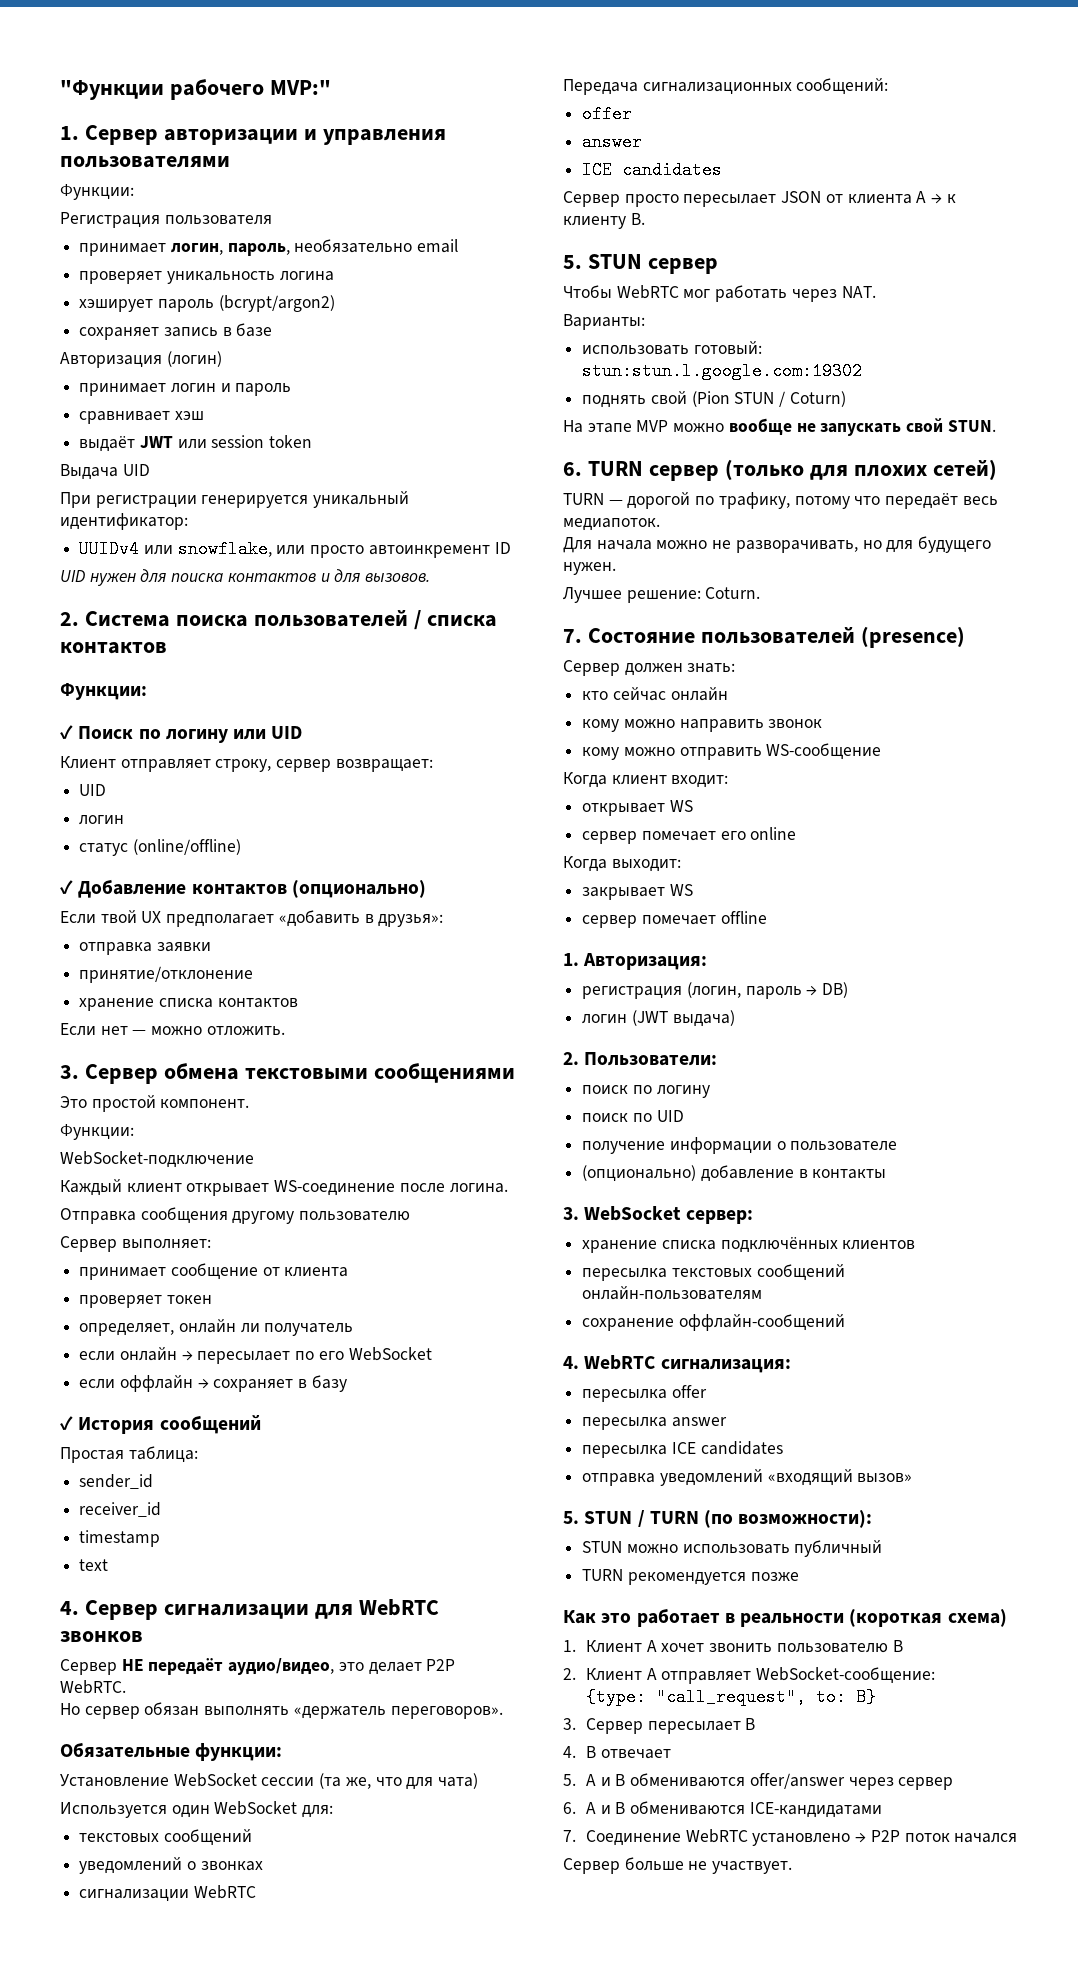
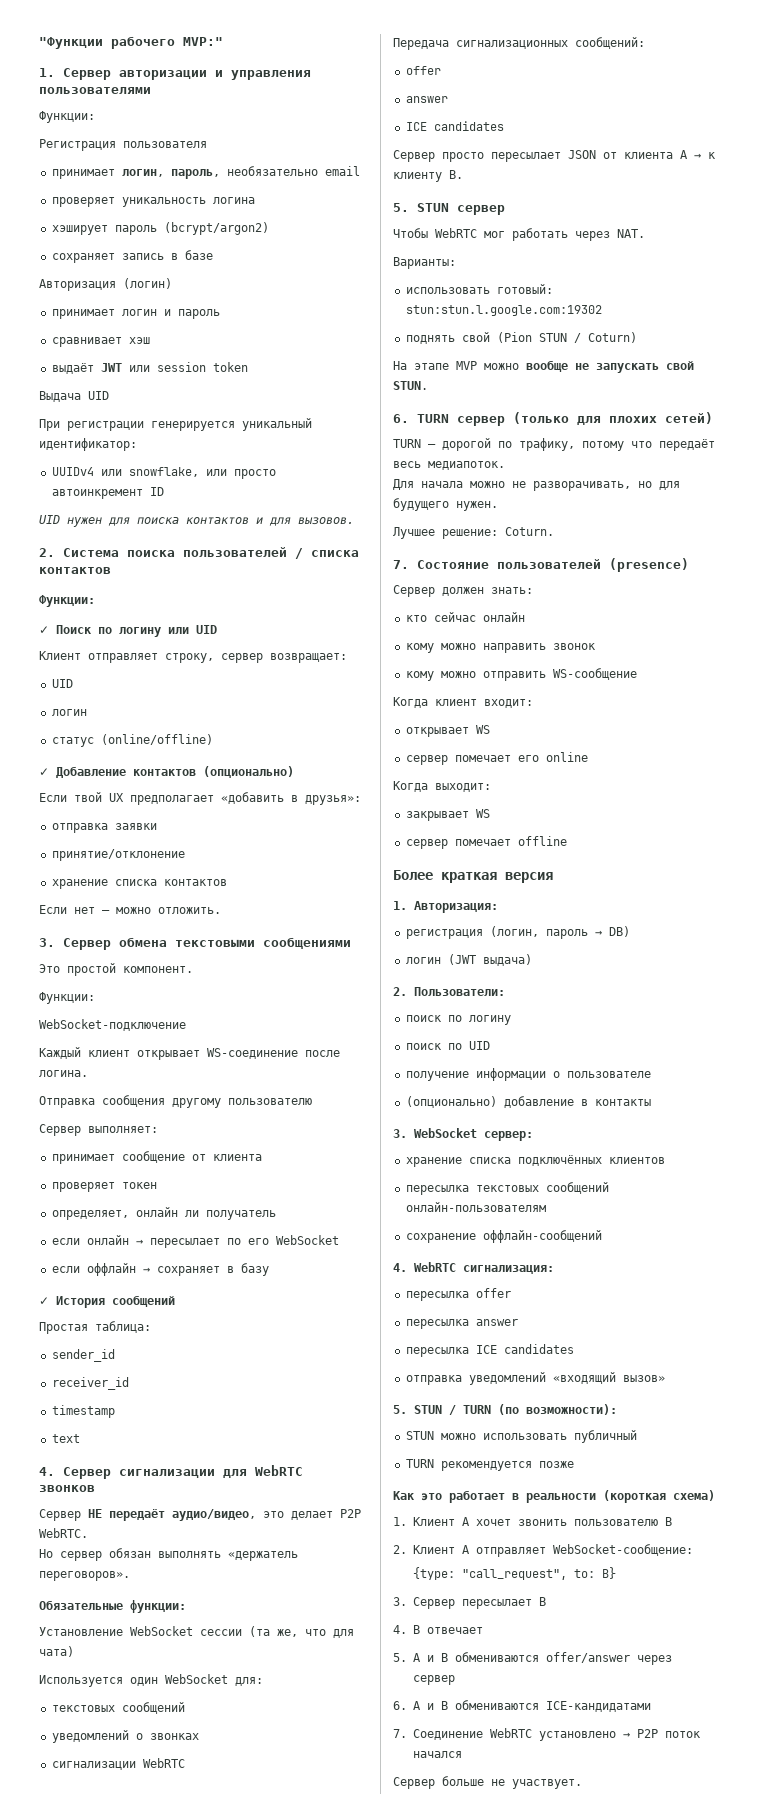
+ Более краткая версия

